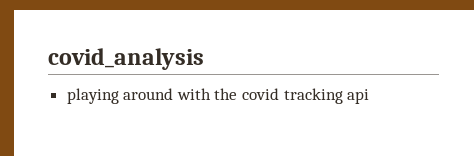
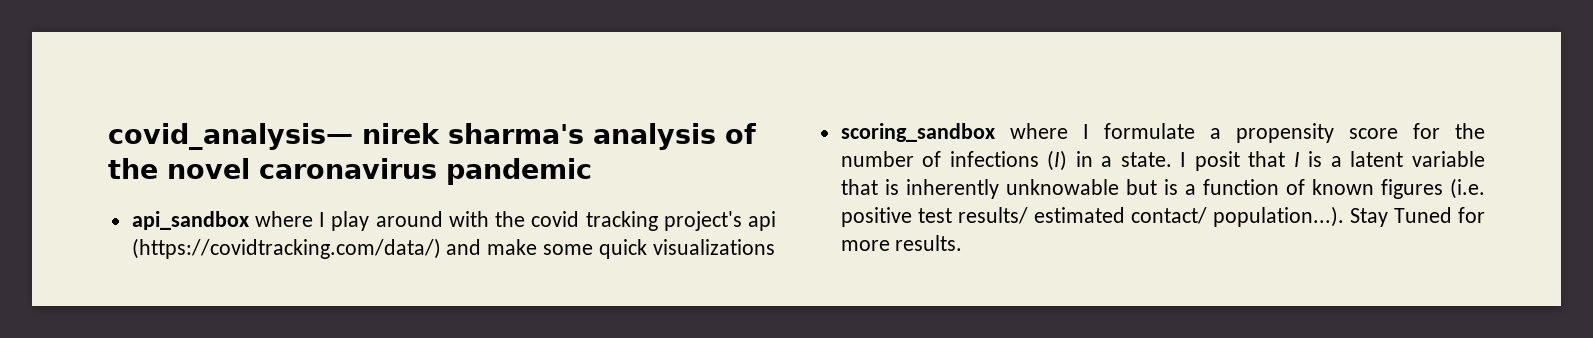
- covid_analysis
- playing around with the covid tracking api
+ covid_analysis— nirek sharma's analysis of the novel caronavirus pandemic
+ api_sandbox where I play around with the covid tracking project's api (https://covidtracking.com/data/) and make some quick visualizations
+ scoring_sandbox where I formulate a propensity score for the number of infections (I) in a state. I posit that I is a latent variable that is inherently unknowable but is a function of known figures (i.e. positive test results/ estimated contact/ population...). Stay Tuned for more results.

